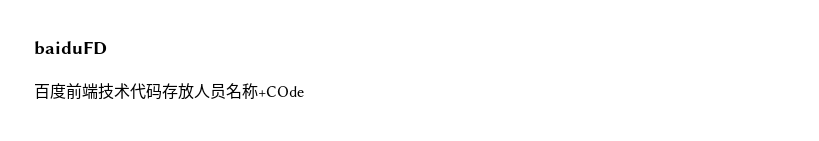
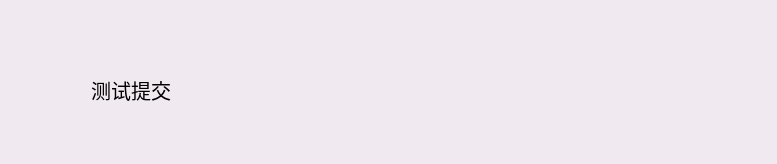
- baiduFD
- 百度前端技术代码存放人员名称+COde
+ 测试提交

